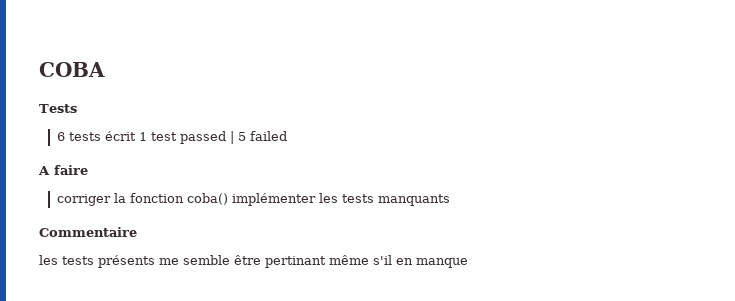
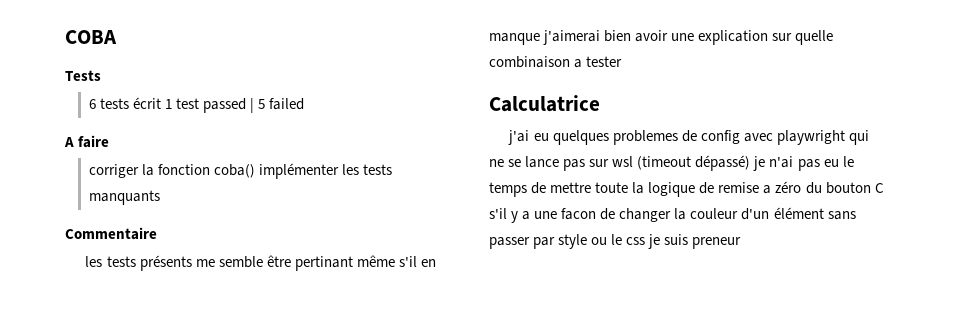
- les tests présents me semble être pertinant même s'il en manque
+ les tests présents me semble être pertinant même s'il en manque j'aimerai bien avoir une explication sur quelle combinaison a tester
+ Calculatrice
+ j'ai eu quelques problemes de config avec playwright qui ne se lance pas sur wsl (timeout dépassé) je n'ai pas eu le temps de mettre toute la logique de remise a zéro du bouton C s'il y a une facon de changer la couleur d'un élément sans passer par style ou le css je suis preneur

